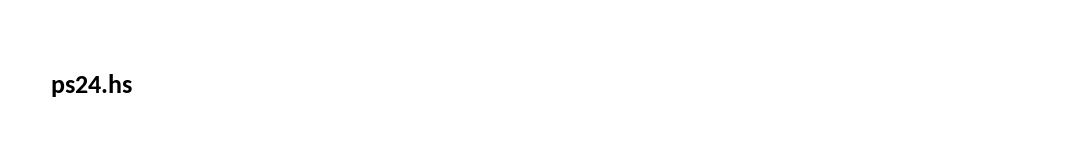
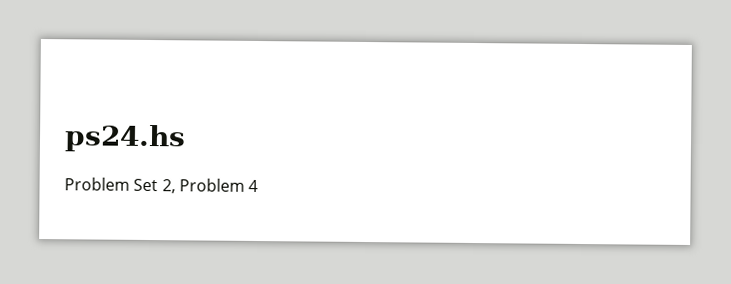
+ Problem Set 2, Problem 4

